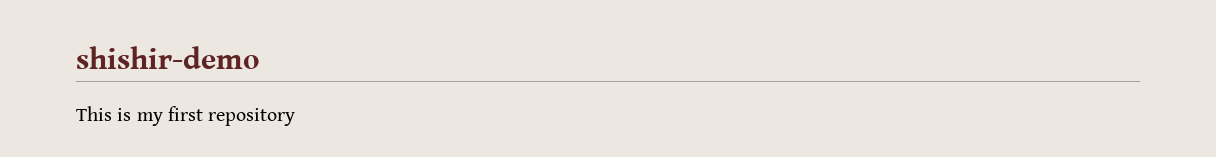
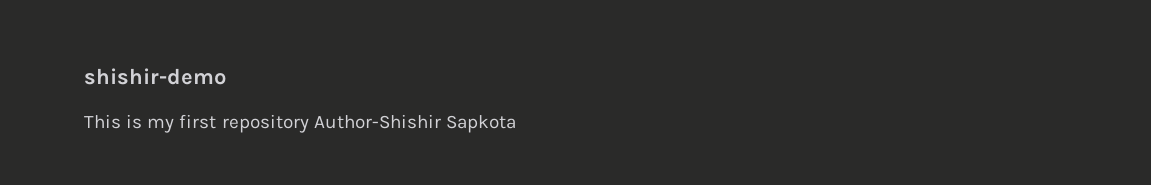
- This is my first repository
+ This is my first repository Author-Shishir Sapkota

